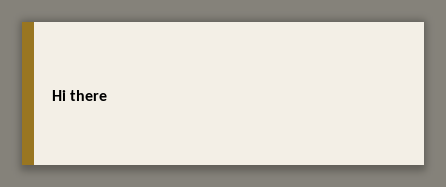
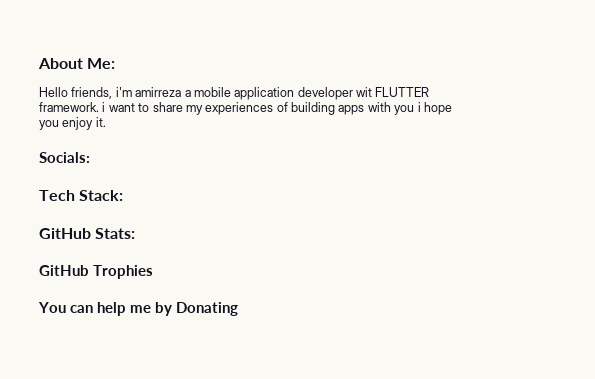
- Hi there
+ About Me:
+ Hello friends, i'm amirreza a mobile application developer wit FLUTTER
+ framework. i want to share my experiences of building apps with you i hope
+ you enjoy it.
+ Socials:
+ Tech Stack:
+ GitHub Stats:
+ GitHub Trophies
+ You can help me by Donating

